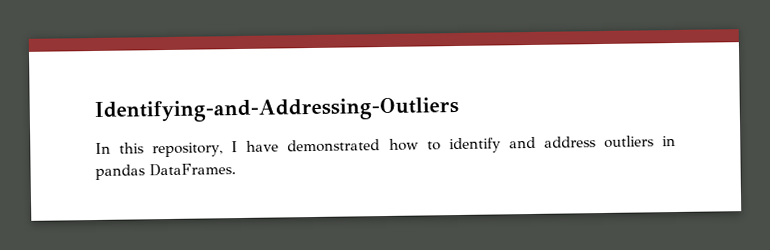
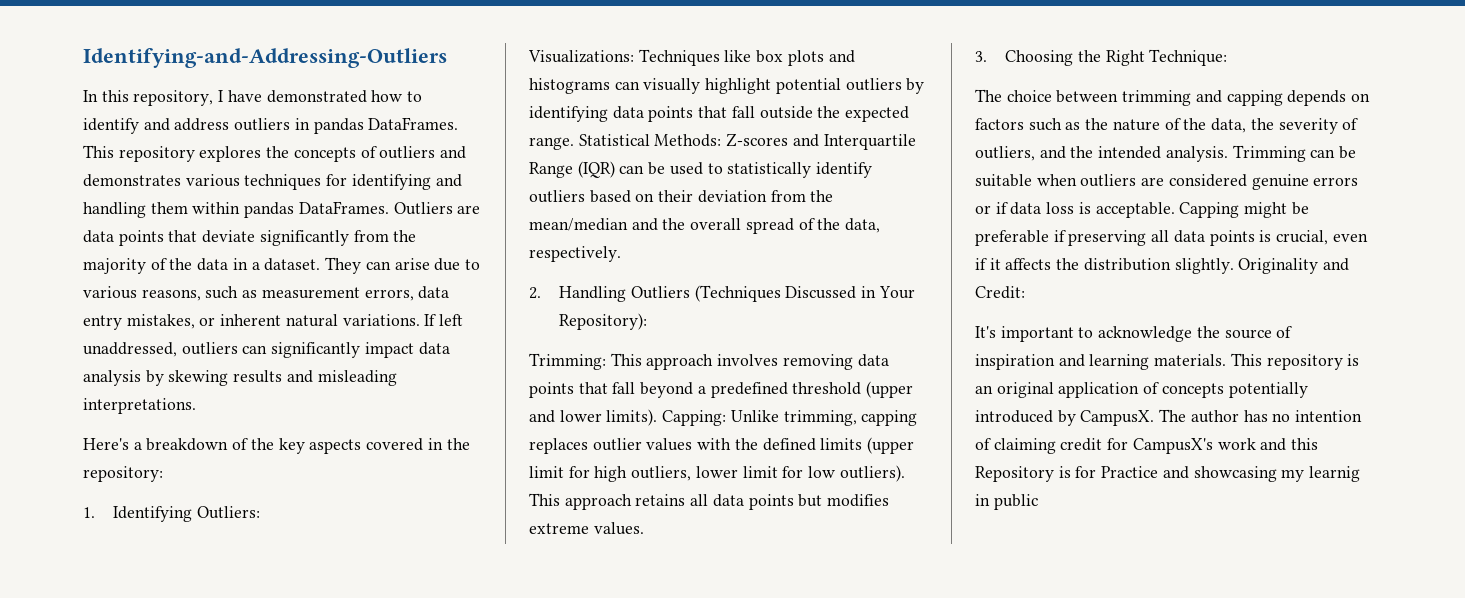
+ This repository explores the concepts of outliers and demonstrates various techniques for identifying and handling them within pandas DataFrames. Outliers are data points that deviate significantly from the majority of the data in a dataset. They can arise due to various reasons, such as measurement errors, data entry mistakes, or inherent natural variations. If left unaddressed, outliers can significantly impact data analysis by skewing results and misleading interpretations.
+ Here's a breakdown of the key aspects covered in the repository:
+ 1. Identifying Outliers:
+ Visualizations: Techniques like box plots and histograms can visually highlight potential outliers by identifying data points that fall outside the expected range. Statistical Methods: Z-scores and Interquartile Range (IQR) can be used to statistically identify outliers based on their deviation from the mean/median and the overall spread of the data, respectively.
+ 2. Handling Outliers (Techniques Discussed in Your Repository):
+ Trimming: This approach involves removing data points that fall beyond a predefined threshold (upper and lower limits). Capping: Unlike trimming, capping replaces outlier values with the defined limits (upper limit for high outliers, lower limit for low outliers). This approach retains all data points but modifies extreme values.
+ 3. Choosing the Right Technique:
+ The choice between trimming and capping depends on factors such as the nature of the data, the severity of outliers, and the intended analysis. Trimming can be suitable when outliers are considered genuine errors or if data loss is acceptable. Capping might be preferable if preserving all data points is crucial, even if it affects the distribution slightly. Originality and Credit:
+ It's important to acknowledge the source of inspiration and learning materials. This repository is an original application of concepts potentially introduced by CampusX. The author has no intention of claiming credit for CampusX's work and this Repository is for Practice and showcasing my learnig in public

